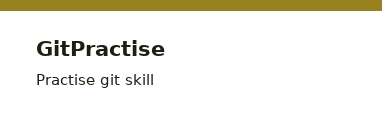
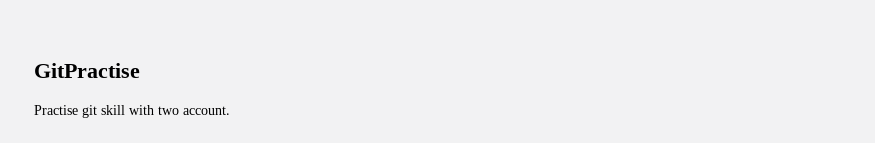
- Practise git skill
+ Practise git skill with two account.

